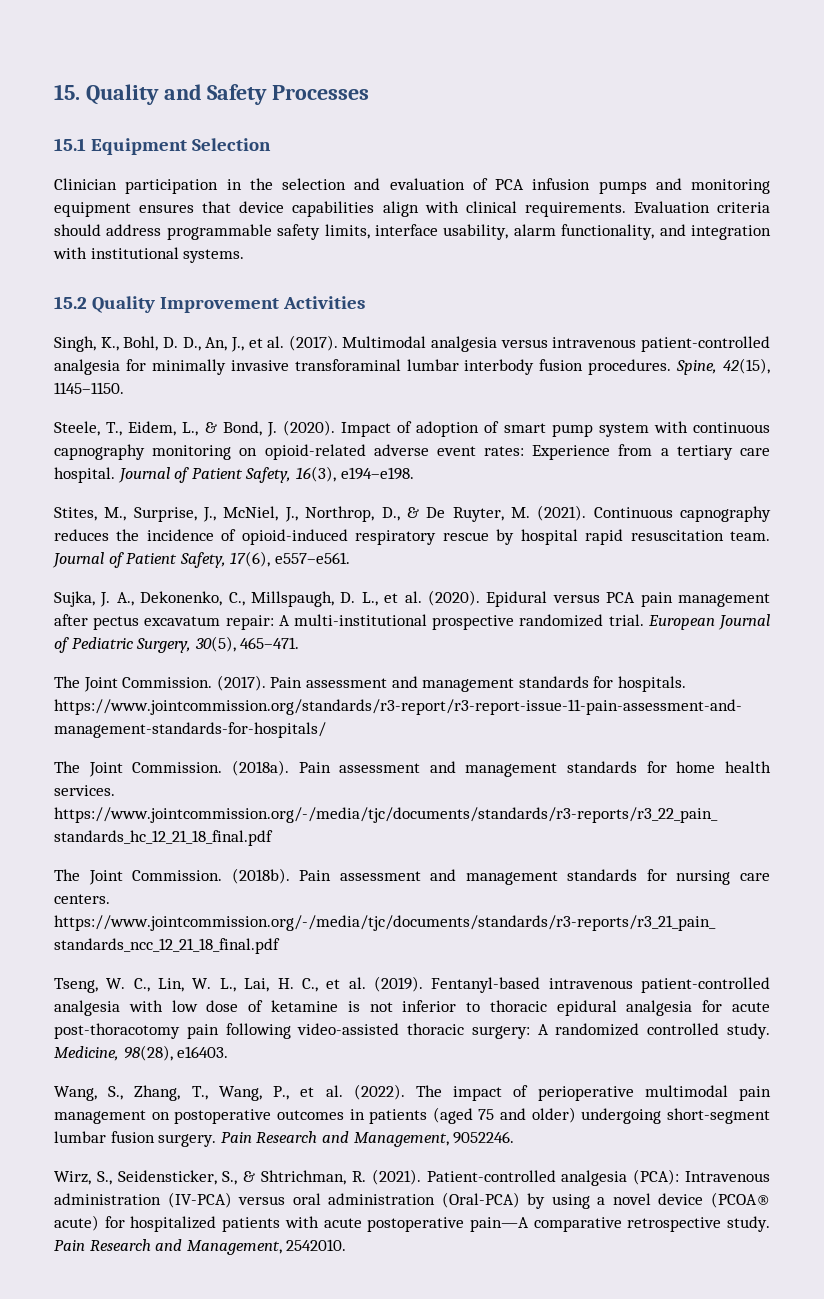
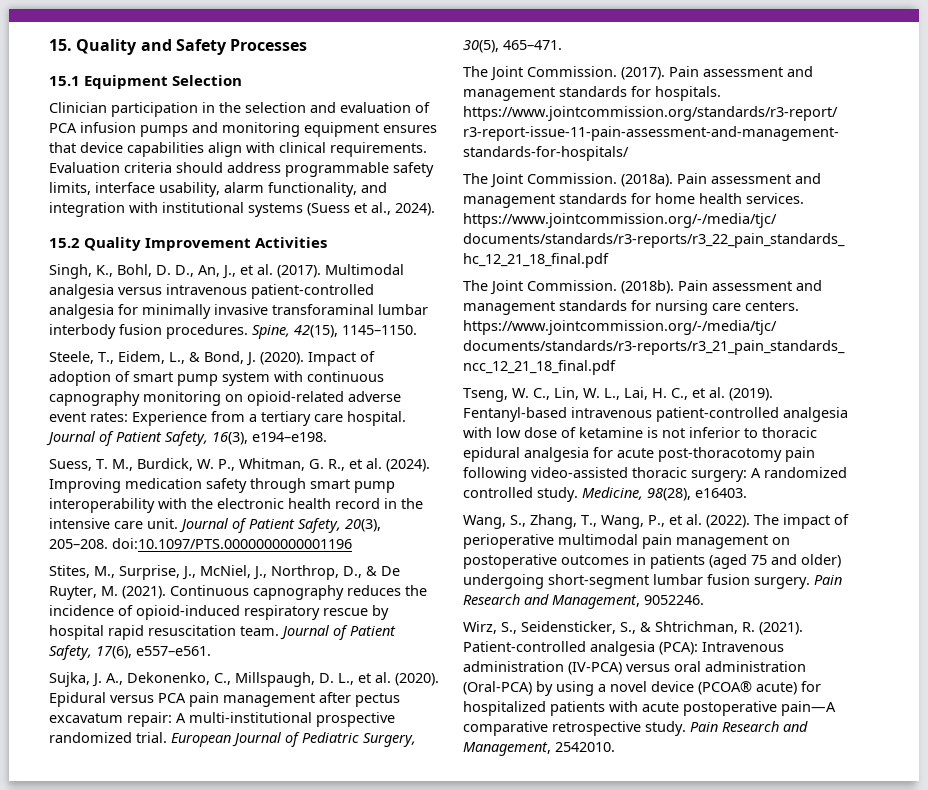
- Evaluation criteria should address programmable safety limits, interface usability, alarm functionality, and integration with institutional systems.
+ Evaluation criteria should address programmable safety limits, interface usability, alarm functionality, and integration with institutional systems (Suess et al., 2024).
+ Suess, T. M., Burdick, W. P., Whitman, G. R., et al. (2024). Improving medication safety through smart pump interoperability with the electronic health record in the intensive care unit. Journal of Patient Safety, 20(3), 205–208. doi:10.1097/PTS.0000000000001196

